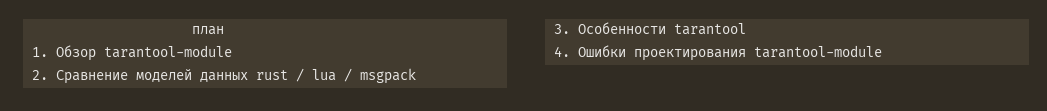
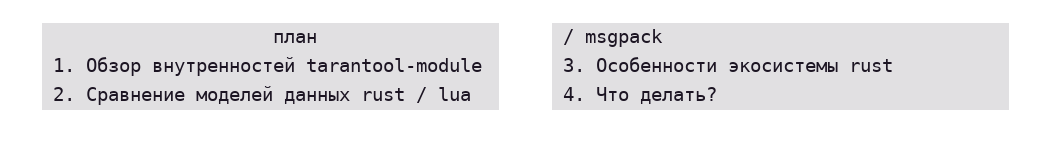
- 1. Обзор tarantool-module
+ 1. Обзор внутренностей tarantool-module
- 3. Особенности tarantool
+ 3. Особенности экосистемы rust
- 4. Ошибки проектирования tarantool-module
+ 4. Что делать?

